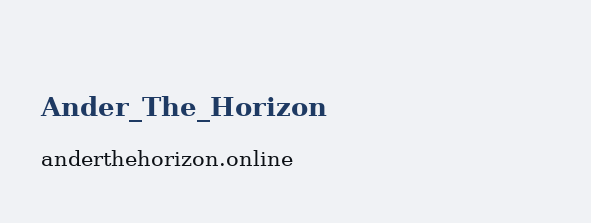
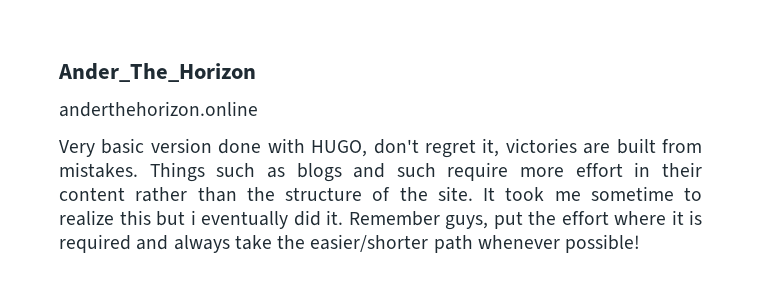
+ Very basic version done with HUGO, don't regret it, victories are built from mistakes. Things such as blogs and such require more effort in their content rather than the structure of the site. It took me sometime to realize this but i eventually did it. Remember guys, put the effort where it is required and always take the easier/shorter path whenever possible!

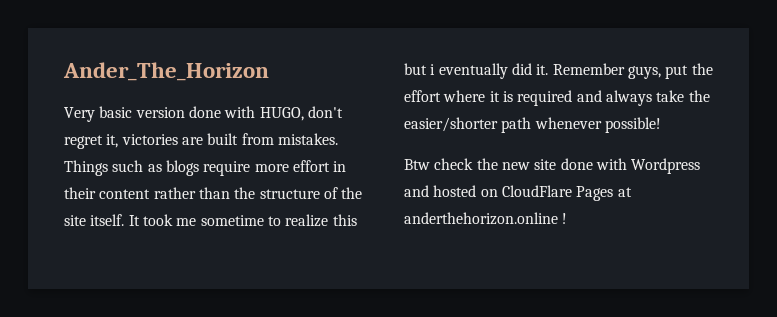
- anderthehorizon.online
- Things such as blogs and such require more effort in their content rather than the structure of the site.
+ Things such as blogs require more effort in their content rather than the structure of the site itself.
+ Btw check the new site done with Wordpress and hosted on CloudFlare Pages at anderthehorizon.online !

